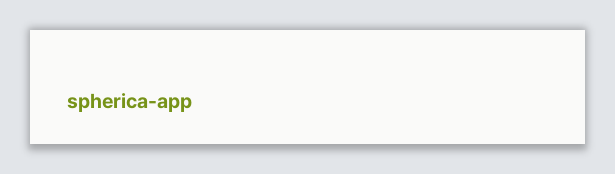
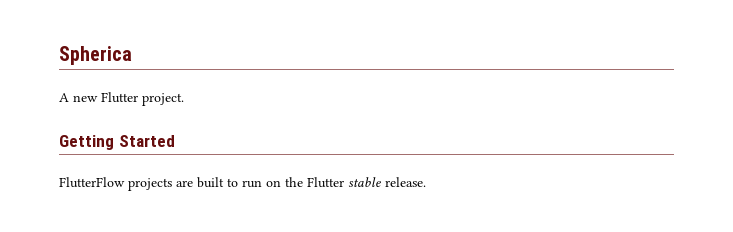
- spherica-app
+ Spherica
+ A new Flutter project.
+ Getting Started
+ FlutterFlow projects are built to run on the Flutter stable release.

